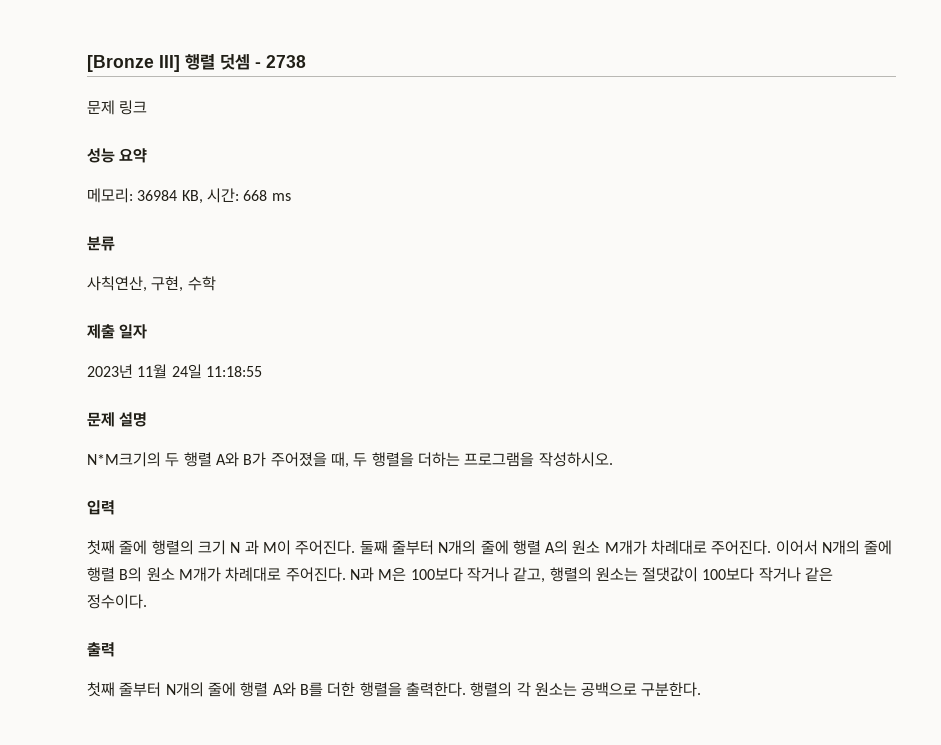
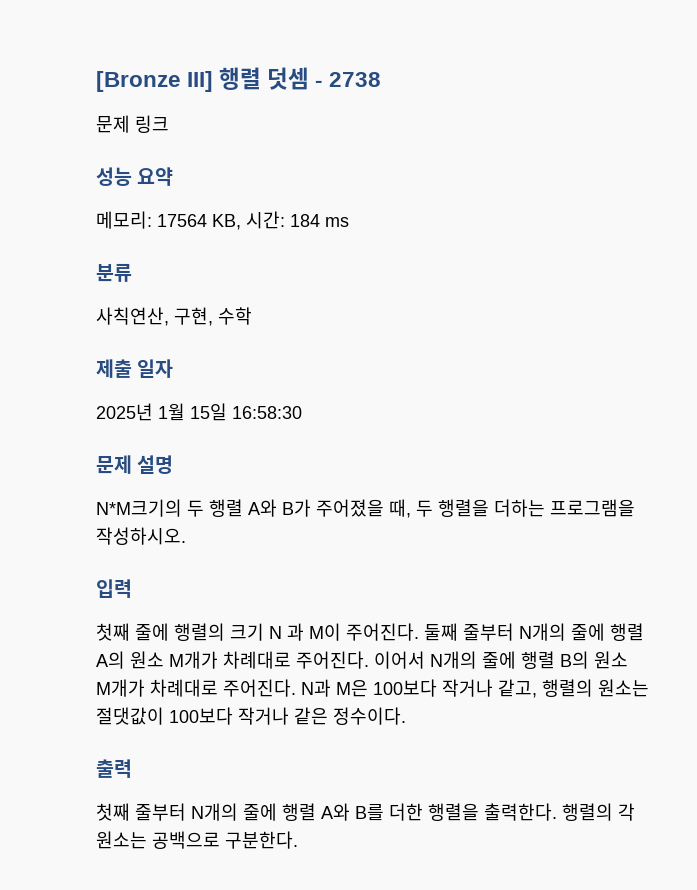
- 메모리: 36984 KB, 시간: 668 ms
+ 메모리: 17564 KB, 시간: 184 ms
- 2023년 11월 24일 11:18:55
+ 2025년 1월 15일 16:58:30

